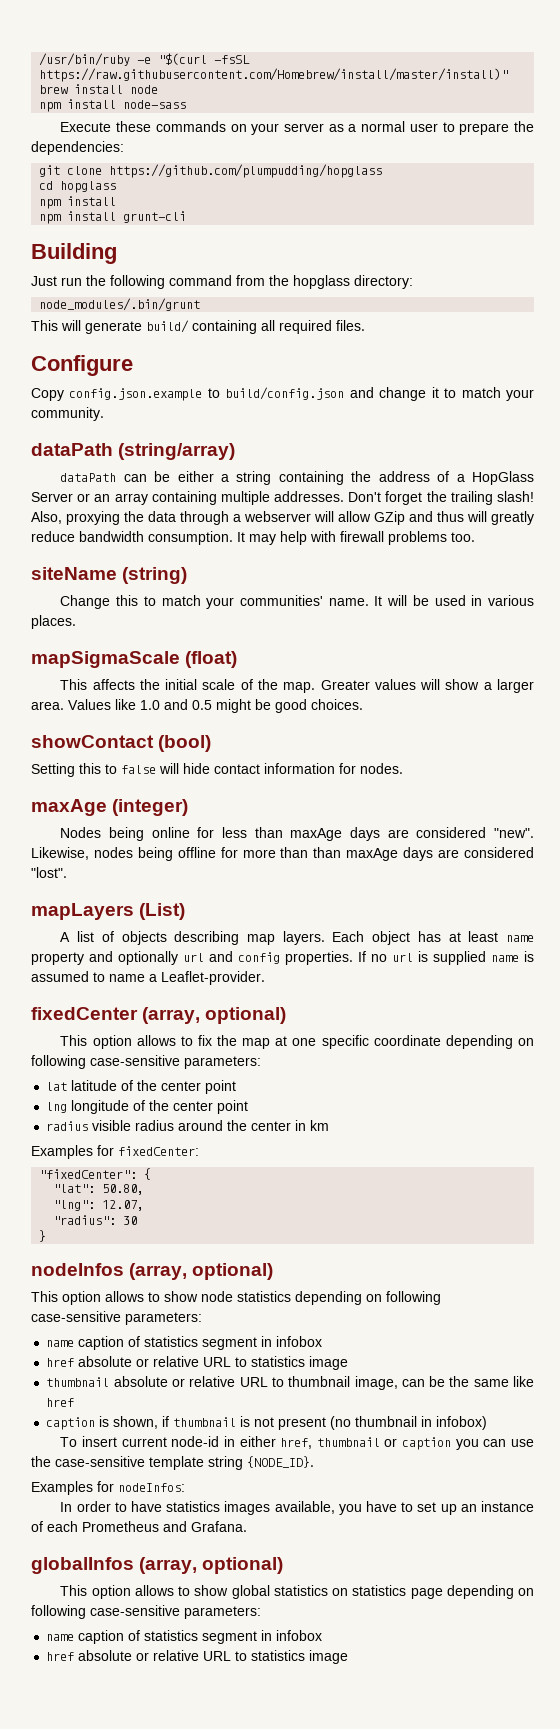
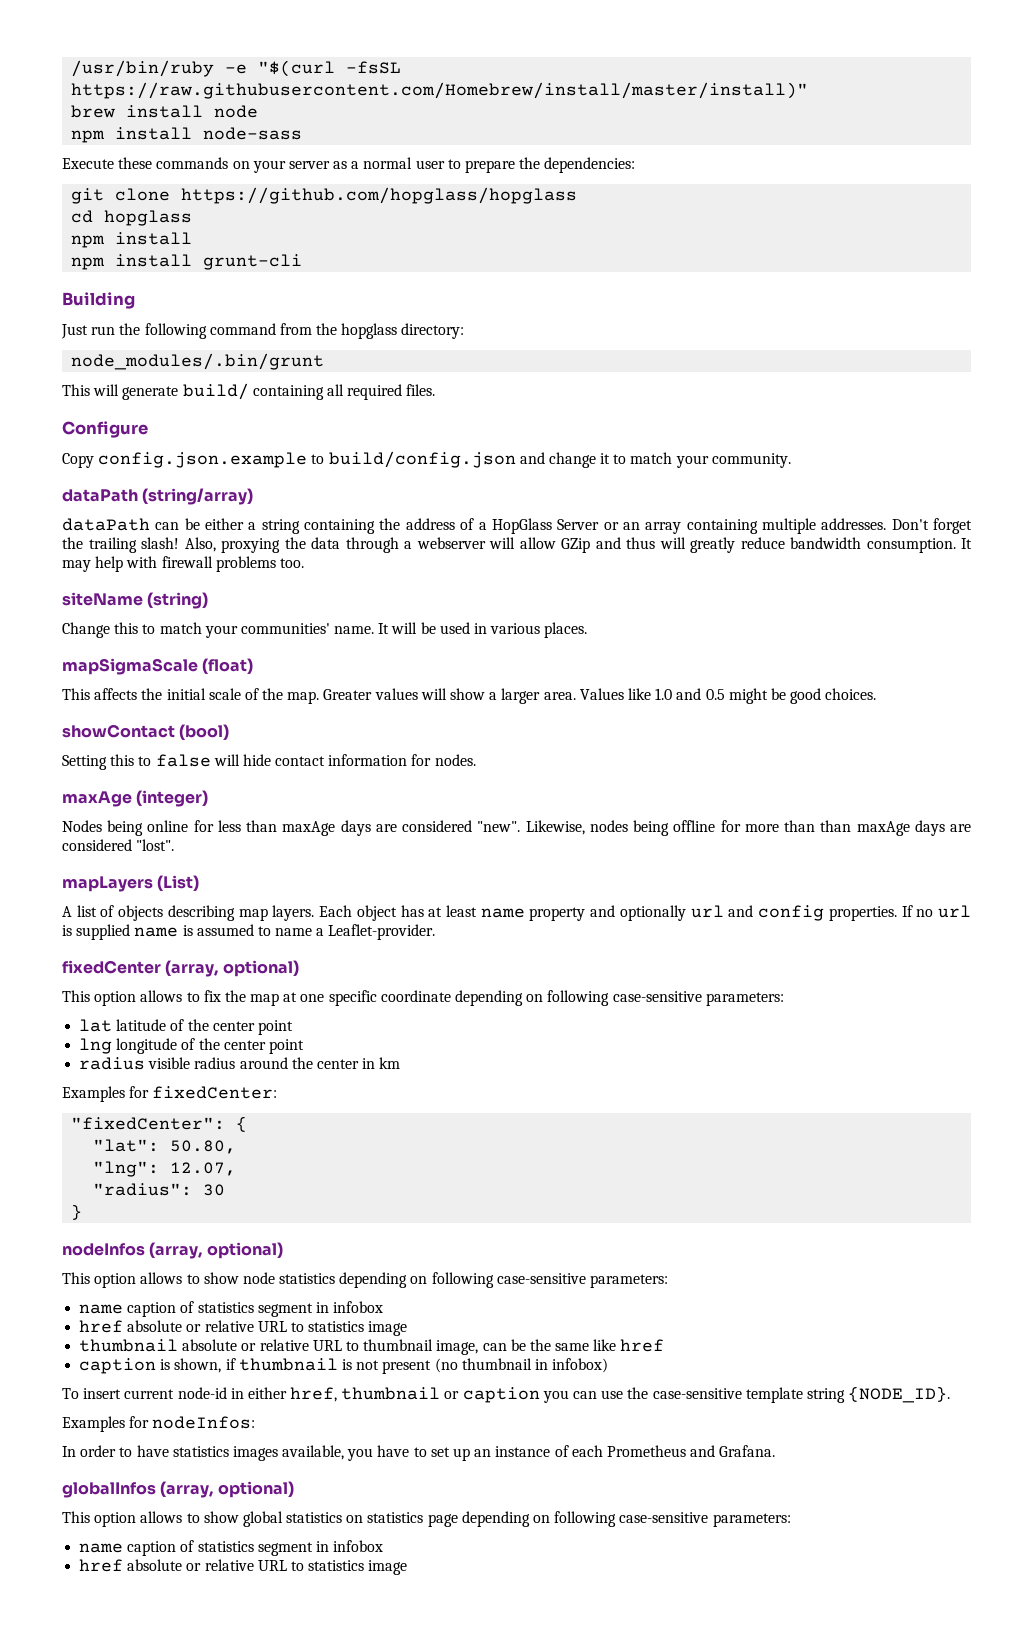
- git clone https://github.com/plumpudding/hopglass
+ git clone https://github.com/hopglass/hopglass

